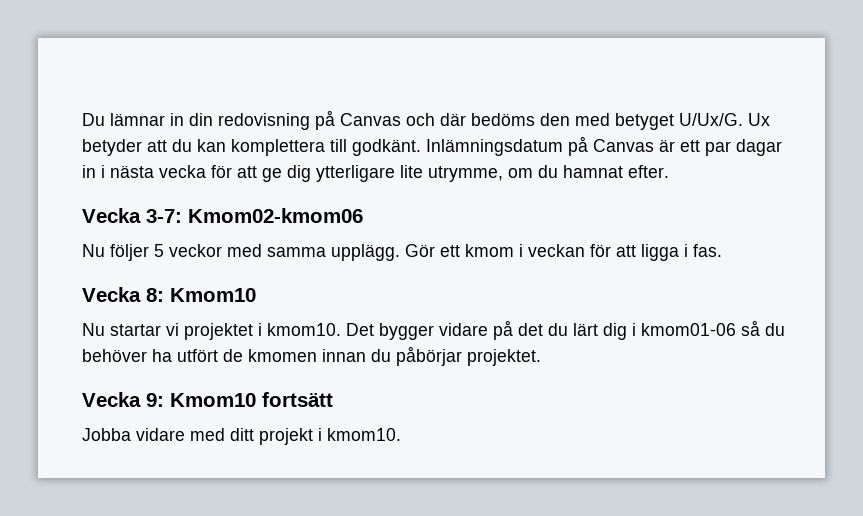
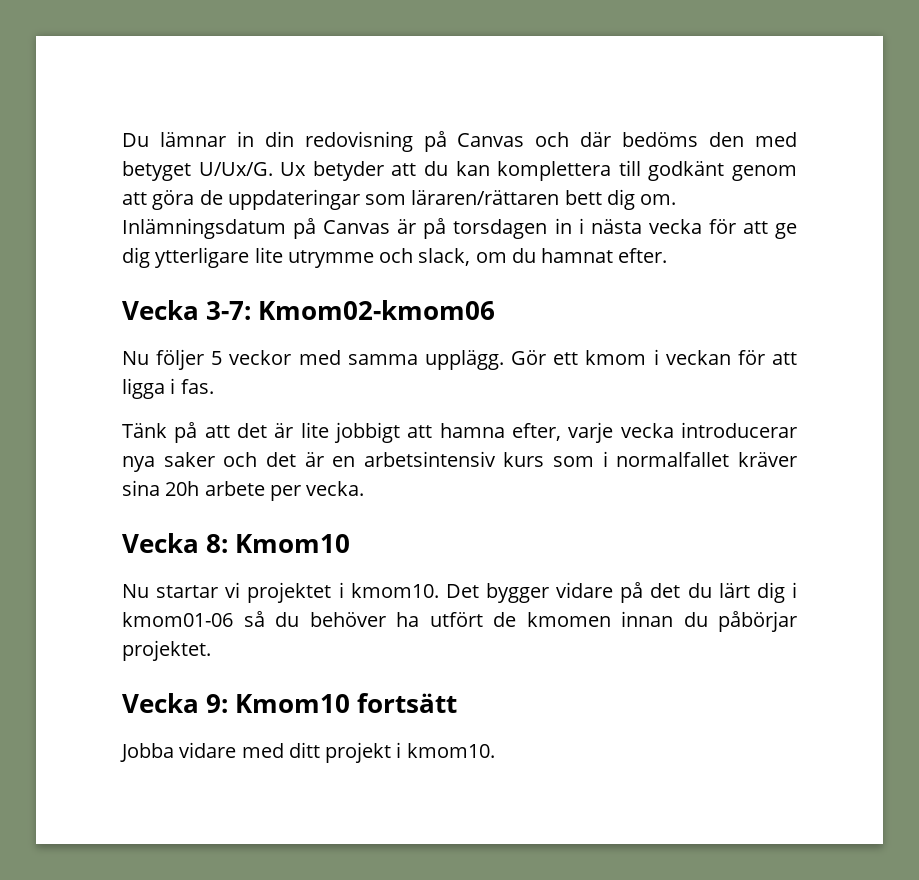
- Ux betyder att du kan komplettera till godkänt.
+ Ux betyder att du kan komplettera till godkänt genom att göra de uppdateringar som läraren/rättaren bett dig om.
- Inlämningsdatum på Canvas är ett par dagar in i nästa vecka för att ge dig ytterligare lite utrymme, om du hamnat efter.
+ Inlämningsdatum på Canvas är på torsdagen in i nästa vecka för att ge dig ytterligare lite utrymme och slack, om du hamnat efter.
+ Tänk på att det är lite jobbigt att hamna efter, varje vecka introducerar nya saker och det är en arbetsintensiv kurs som i normalfallet kräver sina 20h arbete per vecka.

